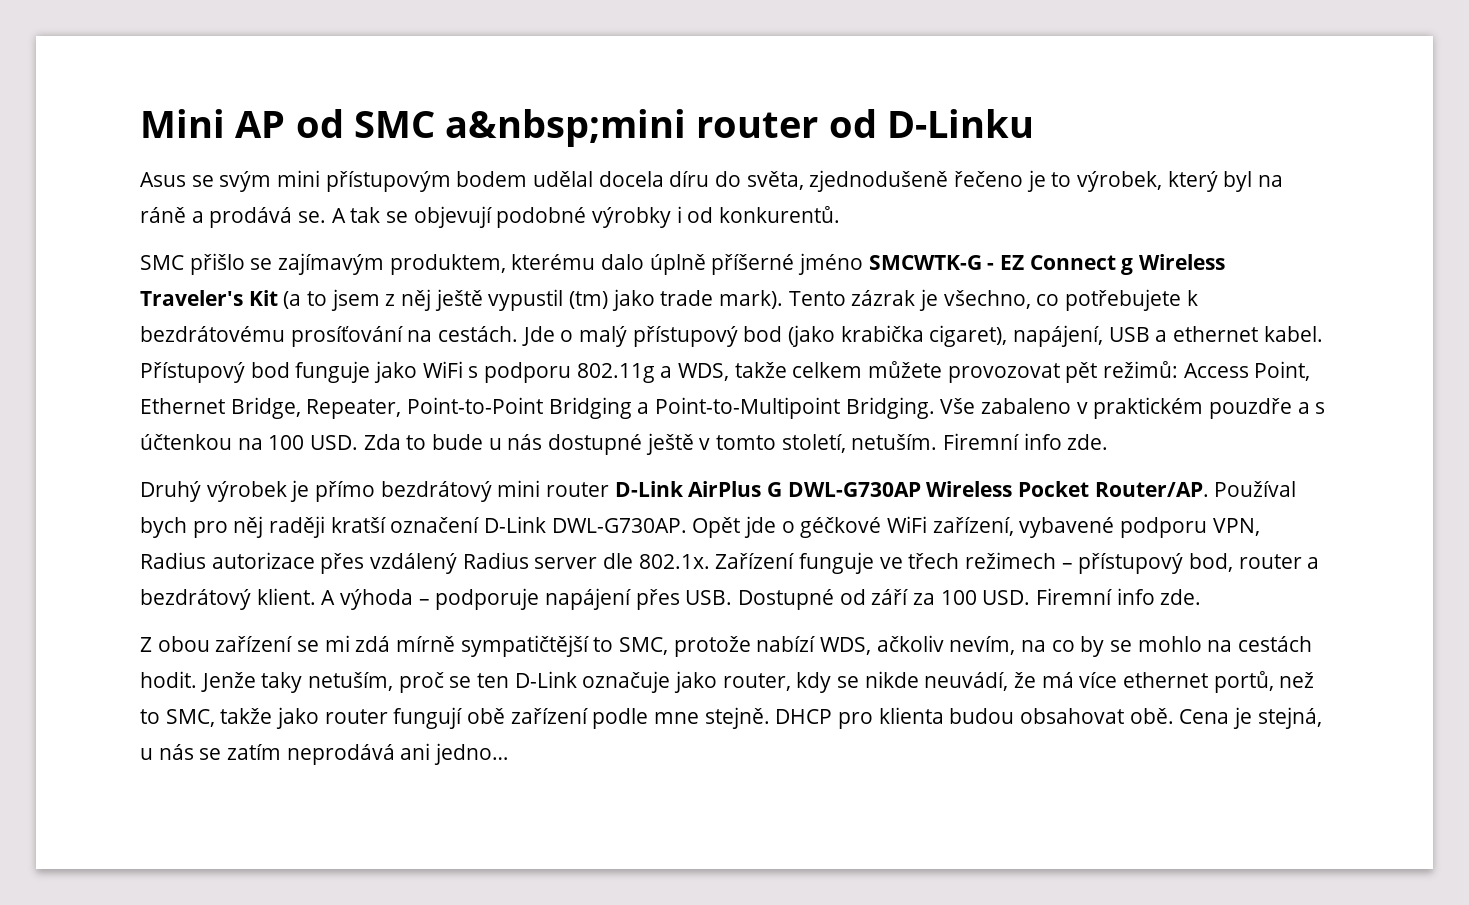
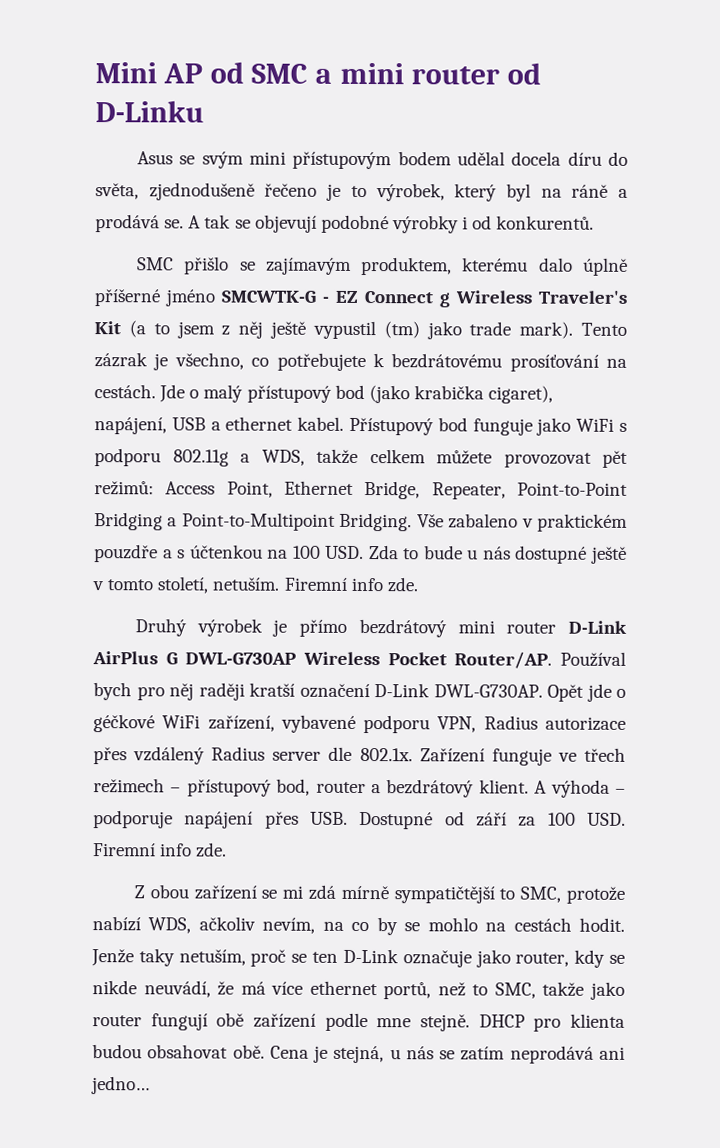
- Mini AP od SMC a&nbsp;mini router od D-Linku
+ Mini AP od SMC a mini router od D-Linku

